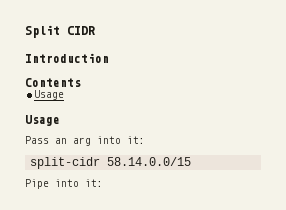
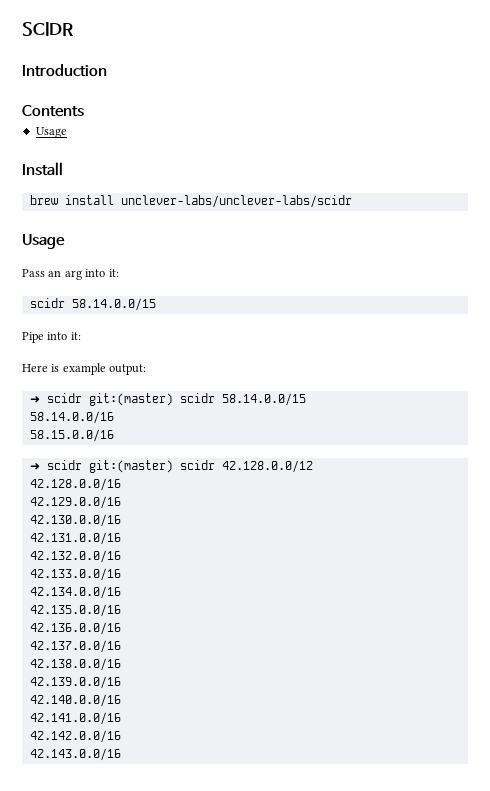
- Split CIDR
+ SCIDR
+ Install
+ brew install unclever-labs/unclever-labs/scidr
  Pass an arg into it:
- split-cidr 58.14.0.0/15
+ scidr 58.14.0.0/15
+ Here is example output:
+ ➜ scidr git:(master) scidr 58.14.0.0/15
+ 58.14.0.0/16
+ 58.15.0.0/16
+ ➜ scidr git:(master) scidr 42.128.0.0/12
+ 42.128.0.0/16
+ 42.129.0.0/16
+ 42.130.0.0/16
+ 42.131.0.0/16
+ 42.132.0.0/16
+ 42.133.0.0/16
+ 42.134.0.0/16
+ 42.135.0.0/16
+ 42.136.0.0/16
+ 42.137.0.0/16
+ 42.138.0.0/16
+ 42.139.0.0/16
+ 42.140.0.0/16
+ 42.141.0.0/16
+ 42.142.0.0/16
+ 42.143.0.0/16

